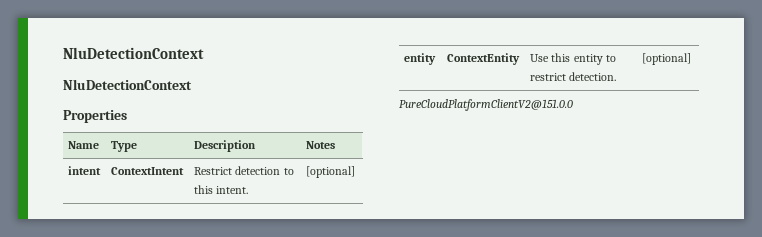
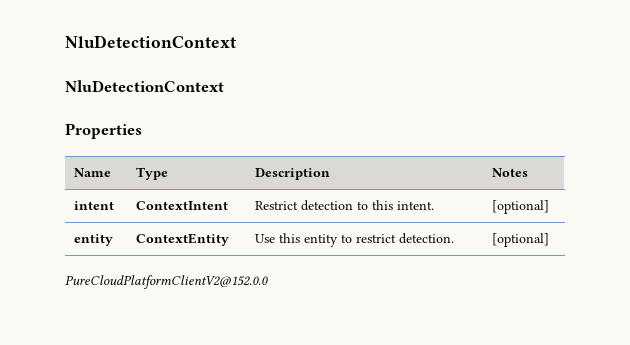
- PureCloudPlatformClientV2@151.0.0
+ PureCloudPlatformClientV2@152.0.0

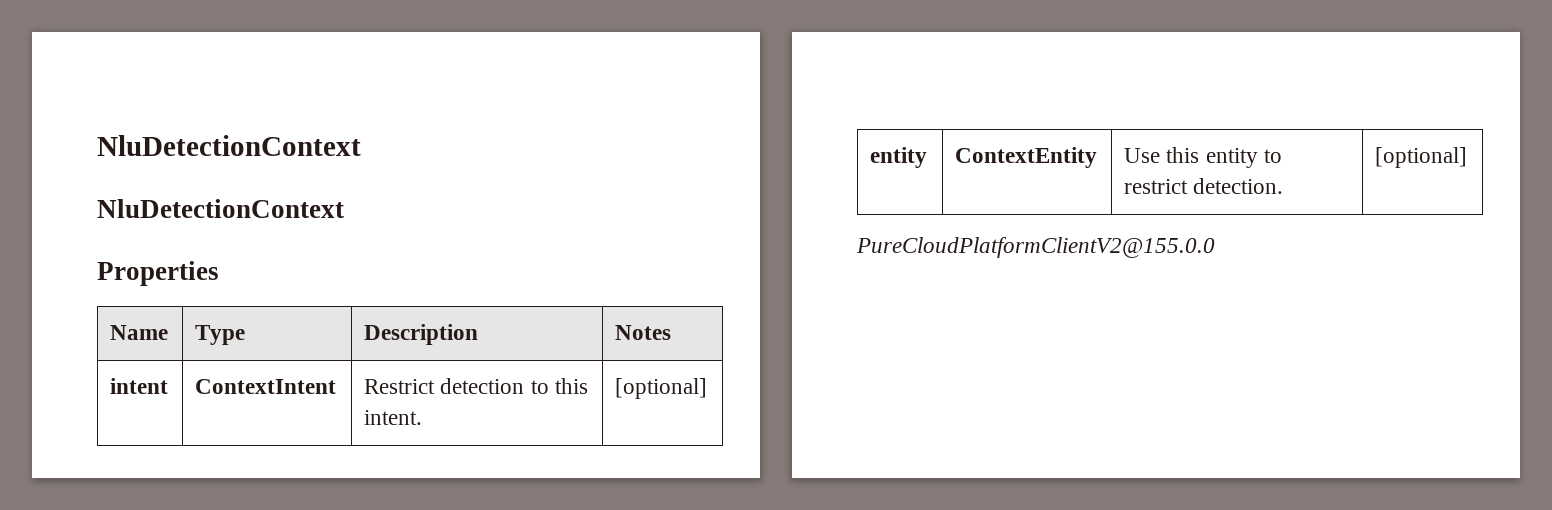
- PureCloudPlatformClientV2@152.0.0
+ PureCloudPlatformClientV2@155.0.0

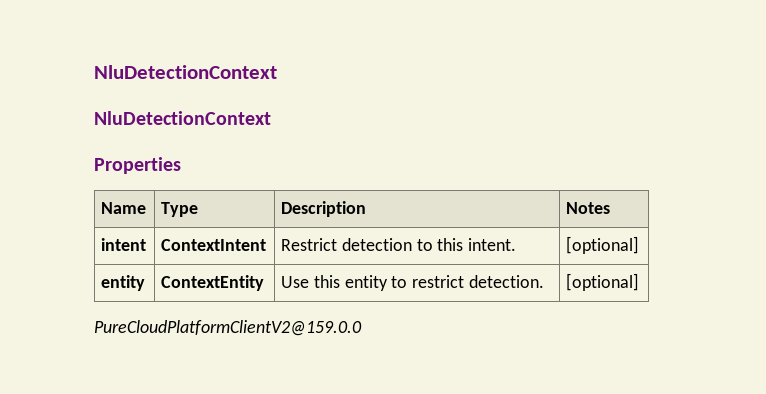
- PureCloudPlatformClientV2@155.0.0
+ PureCloudPlatformClientV2@159.0.0

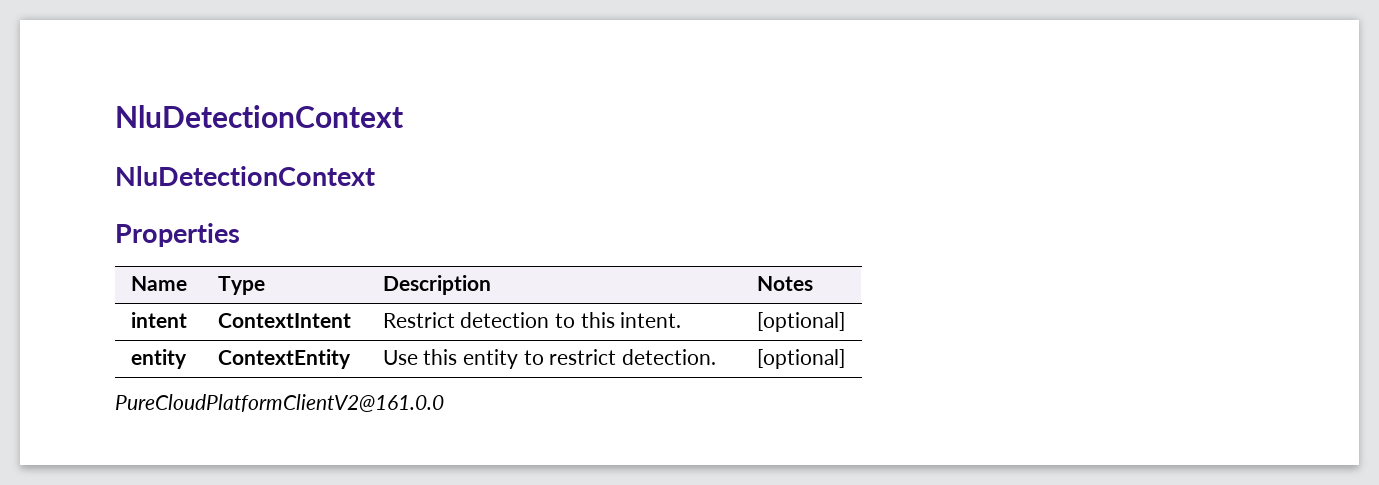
- PureCloudPlatformClientV2@159.0.0
+ PureCloudPlatformClientV2@161.0.0

